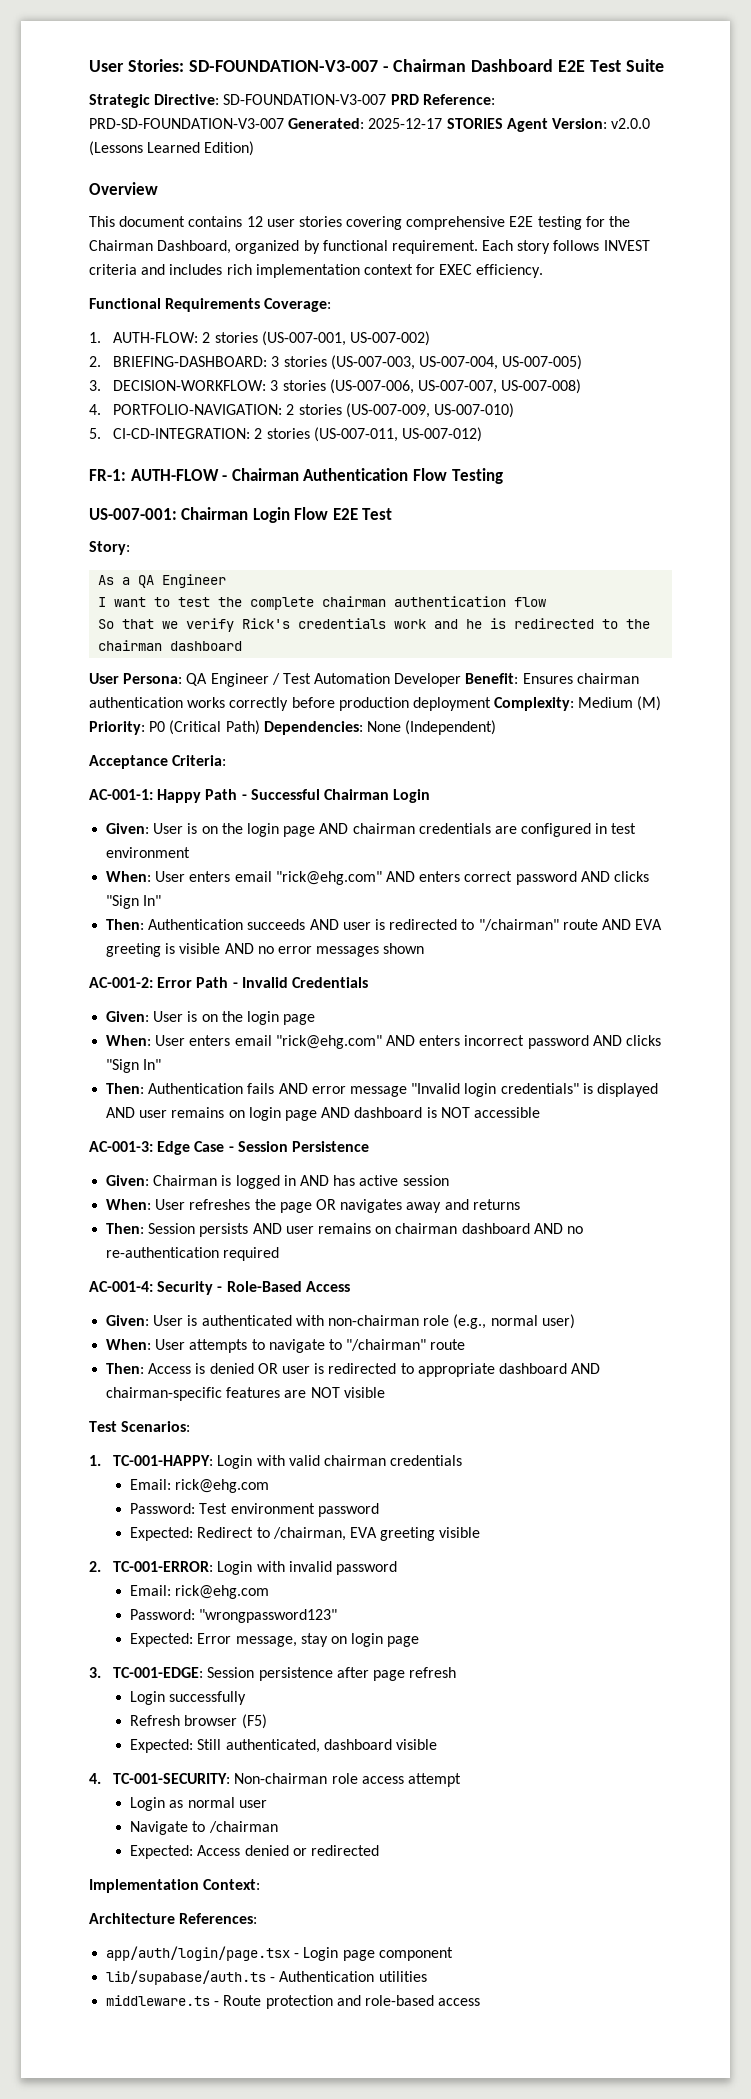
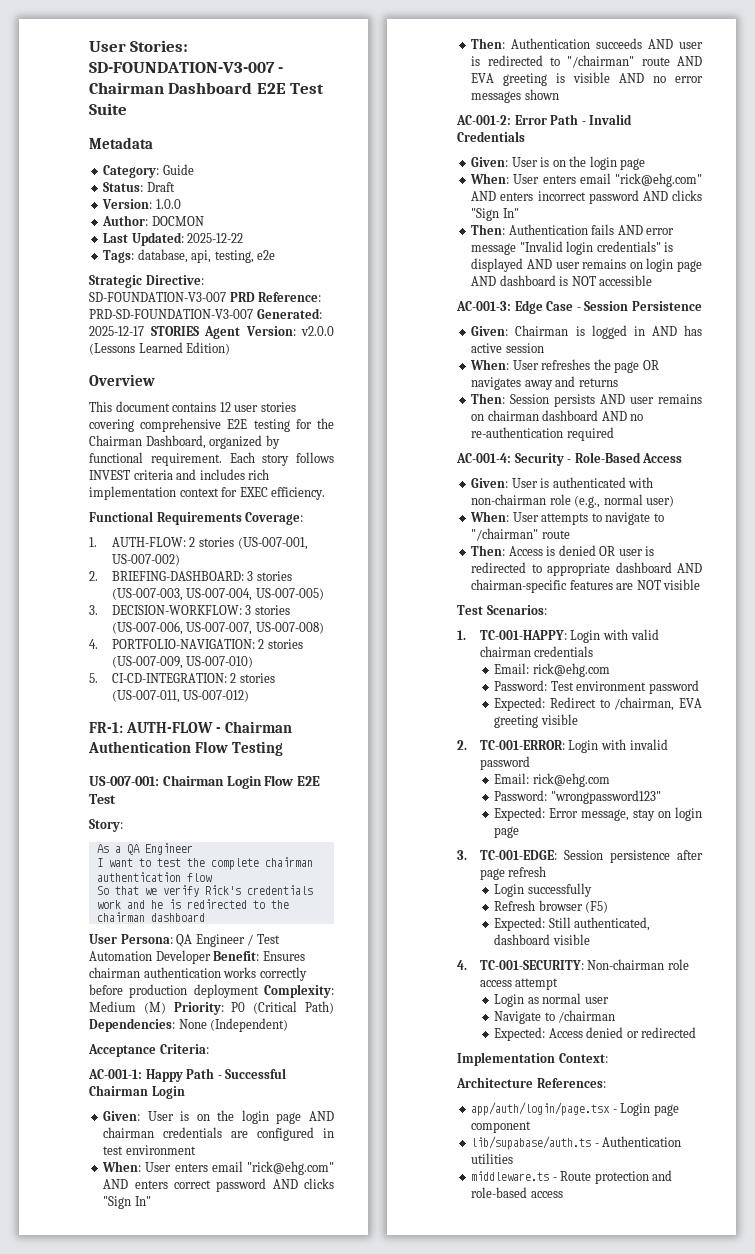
+ Metadata
+ Category: Guide
+ Status: Draft
+ Version: 1.0.0
+ Author: DOCMON
+ Last Updated: 2025-12-22
+ Tags: database, api, testing, e2e

